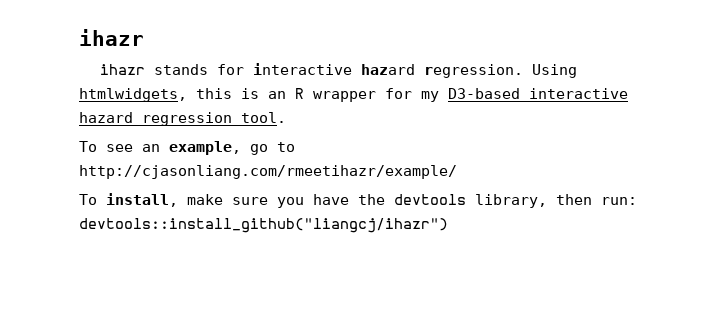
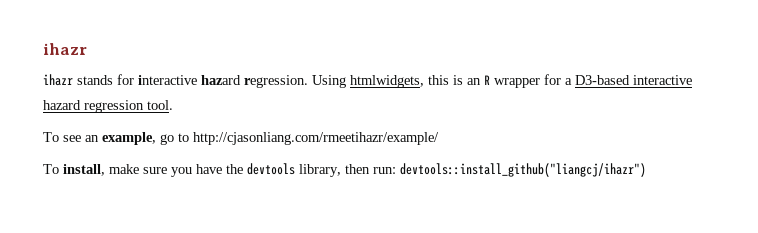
- Using htmlwidgets, this is an R wrapper for my D3-based interactive hazard regression tool.
+ Using htmlwidgets, this is an R wrapper for a D3-based interactive hazard regression tool.

